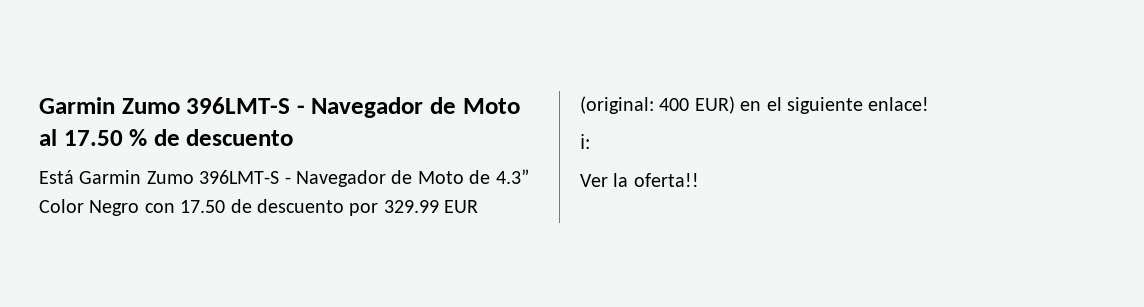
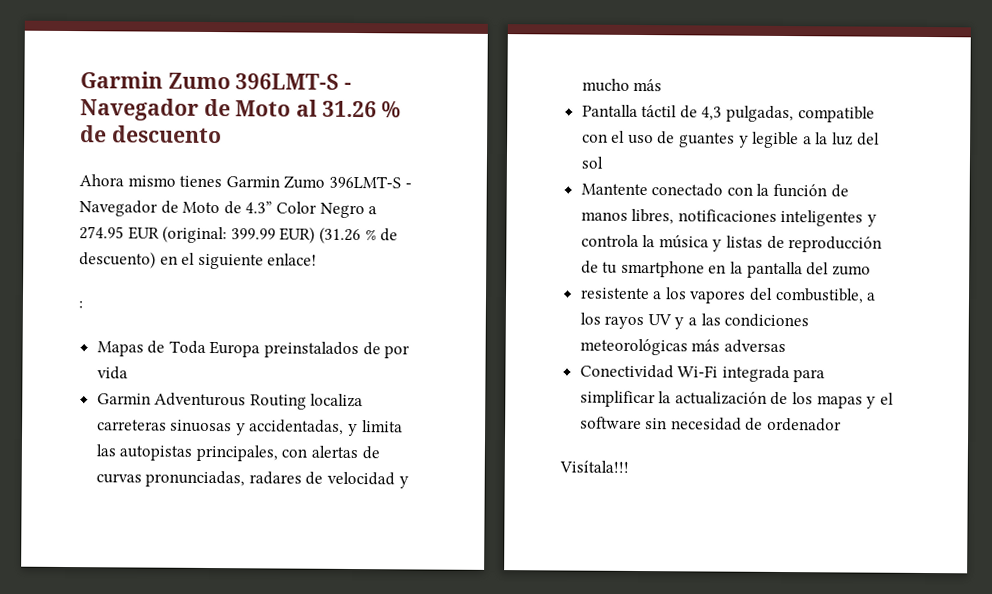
- Garmin Zumo 396LMT-S - Navegador de Moto al 17.50 % de descuento
+ Garmin Zumo 396LMT-S - Navegador de Moto al 31.26 % de descuento
- Está Garmin Zumo 396LMT-S - Navegador de Moto de 4.3” Color Negro con 17.50 de descuento por 329.99 EUR (original: 400 EUR) en el siguiente enlace!
- ℹ:
- Ver la oferta!!
+ Ahora mismo tienes Garmin Zumo 396LMT-S - Navegador de Moto de 4.3” Color Negro a 274.95 EUR (original: 399.99 EUR) (31.26 % de descuento) en el siguiente enlace!
+ :
+ Mapas de Toda Europa preinstalados de por vida
+ Garmin Adventurous Routing localiza carreteras sinuosas y accidentadas, y limita las autopistas principales, con alertas de curvas pronunciadas, radares de velocidad y mucho más
+ Pantalla táctil de 4,3 pulgadas, compatible con el uso de guantes y legible a la luz del sol
+ Mantente conectado con la función de manos libres, notificaciones inteligentes y controla la música y listas de reproducción de tu smartphone en la pantalla del zumo
+ resistente a los vapores del combustible, a los rayos UV y a las condiciones meteorológicas más adversas
+ Conectividad Wi-Fi integrada para simplificar la actualización de los mapas y el software sin necesidad de ordenador
+ Visítala!!!

